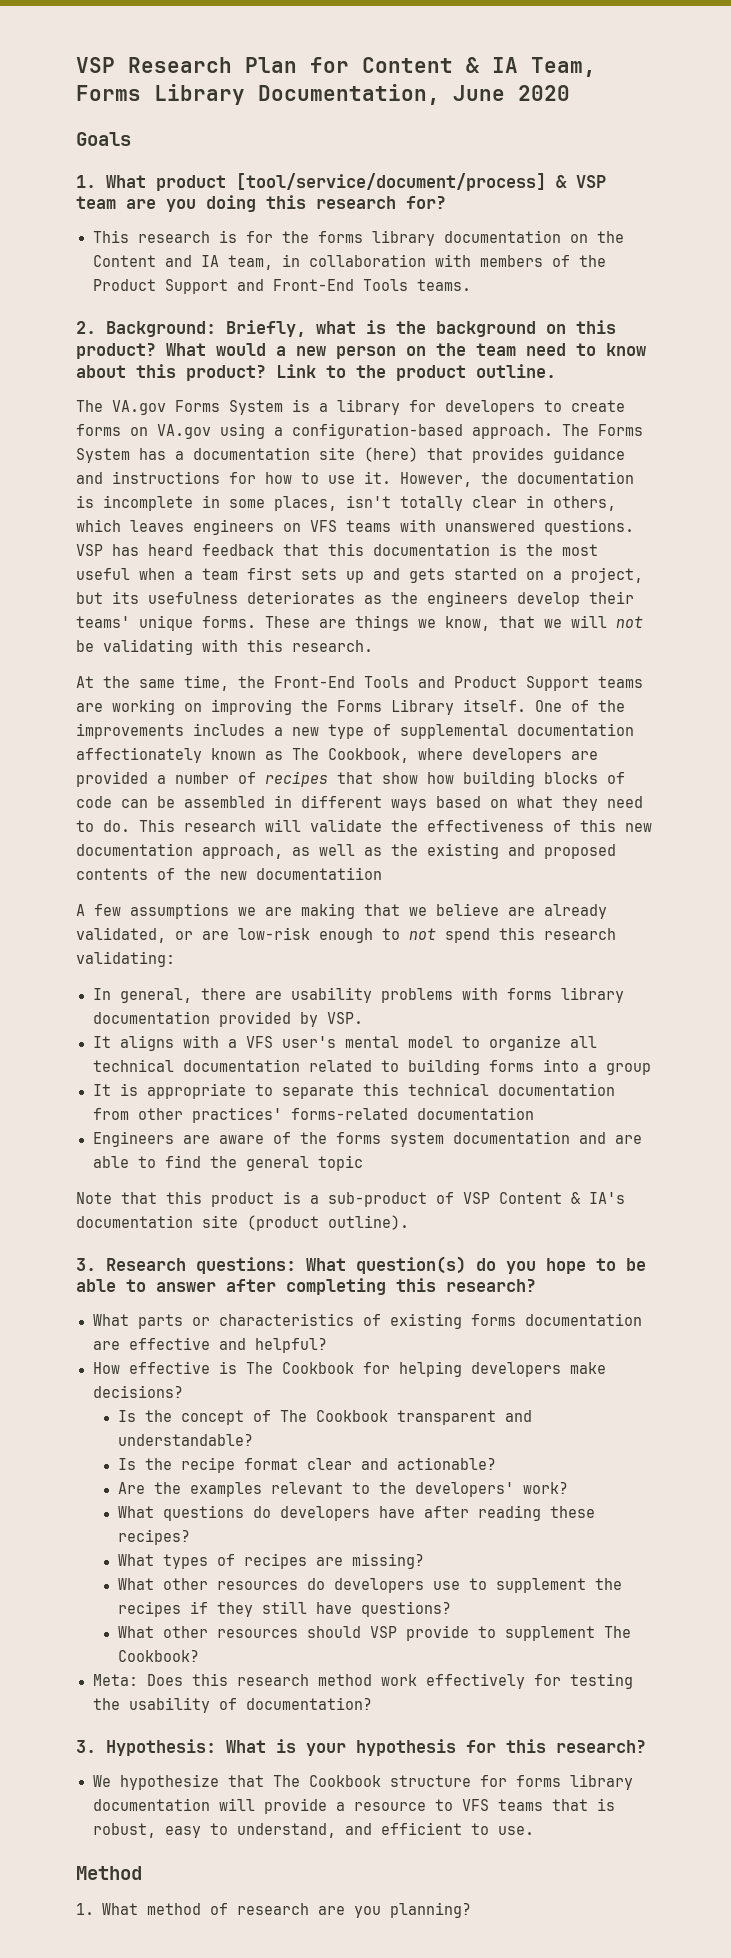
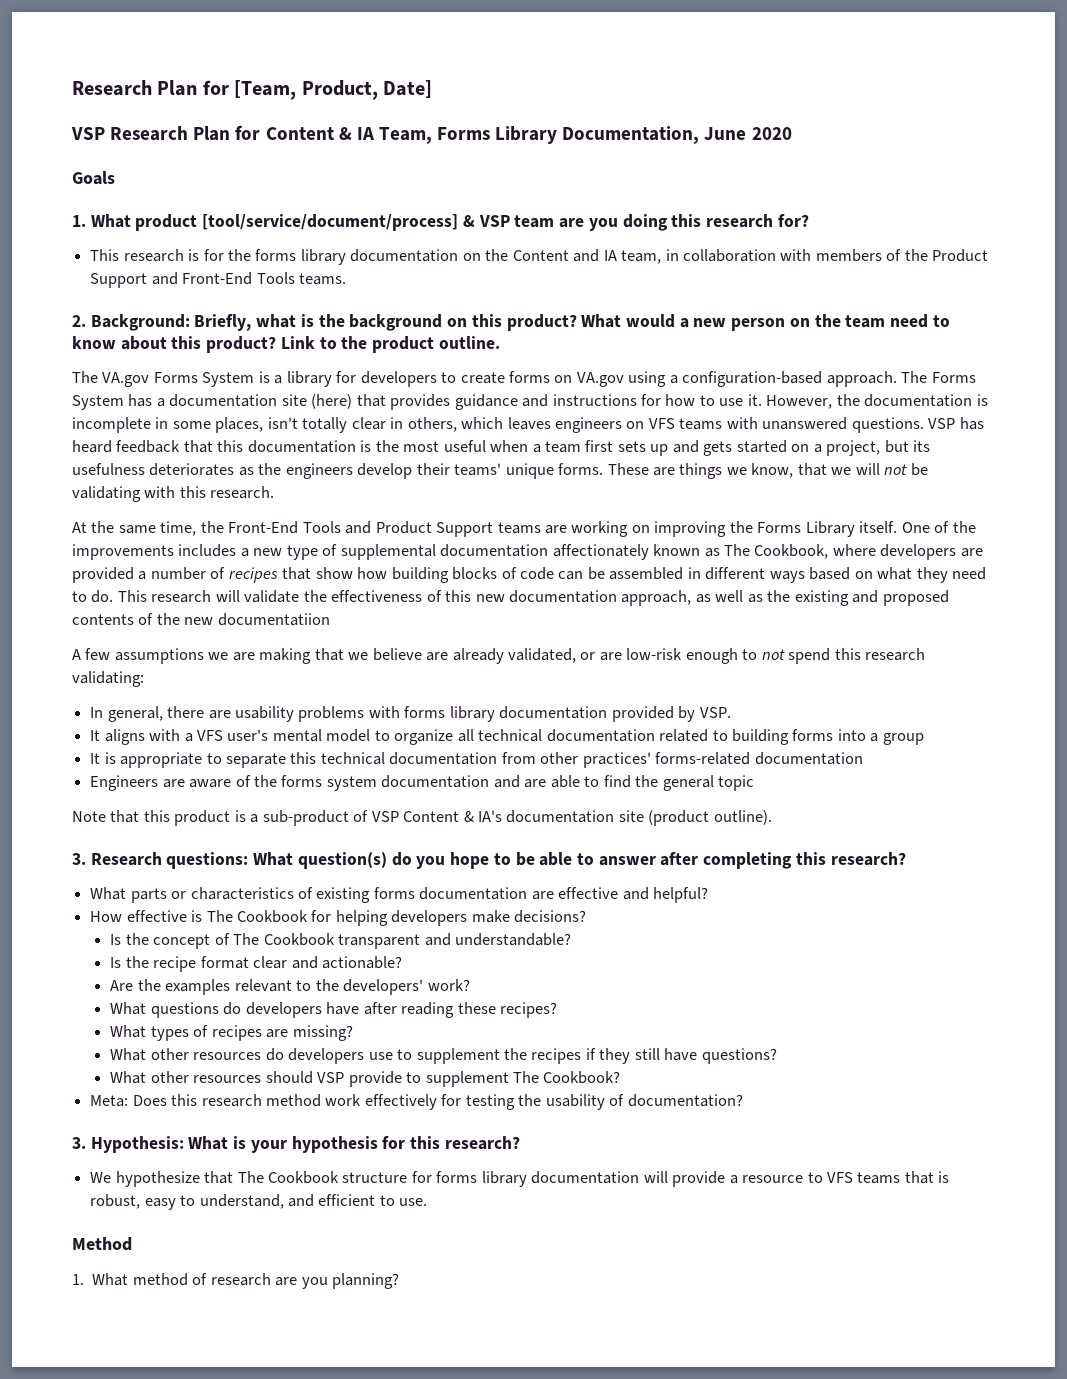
+ Research Plan for [Team, Product, Date]

